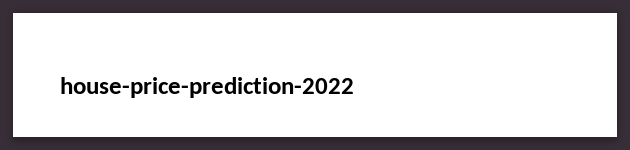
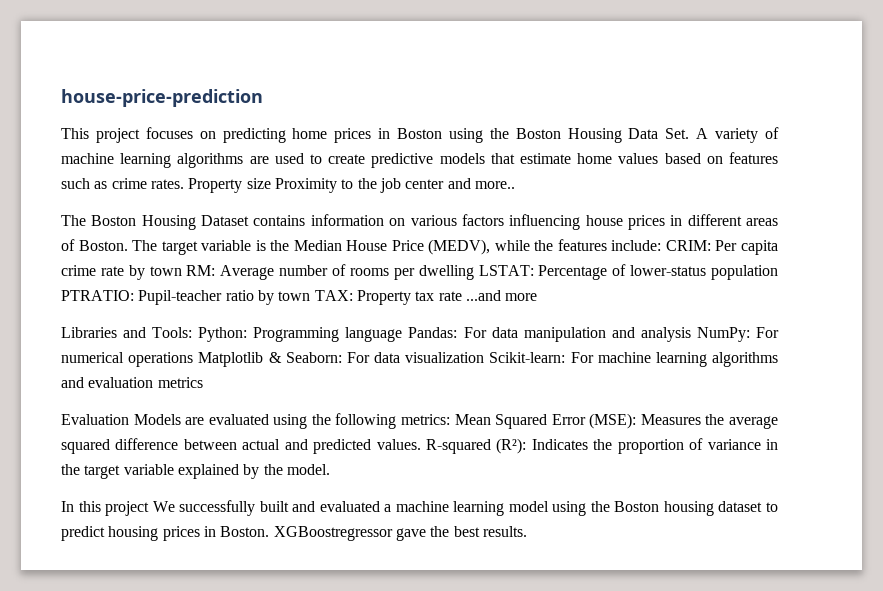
- house-price-prediction-2022
+ house-price-prediction
+ This project focuses on predicting home prices in Boston using the Boston Housing Data Set. A variety of machine learning algorithms are used to create predictive models that estimate home values based on features such as crime rates. Property size Proximity to the job center and more..
+ The Boston Housing Dataset contains information on various factors influencing house prices in different areas of Boston. The target variable is the Median House Price (MEDV), while the features include: CRIM: Per capita crime rate by town RM: Average number of rooms per dwelling LSTAT: Percentage of lower-status population PTRATIO: Pupil-teacher ratio by town TAX: Property tax rate ...and more
+ Libraries and Tools: Python: Programming language Pandas: For data manipulation and analysis NumPy: For numerical operations Matplotlib & Seaborn: For data visualization Scikit-learn: For machine learning algorithms and evaluation metrics
+ Evaluation Models are evaluated using the following metrics: Mean Squared Error (MSE): Measures the average squared difference between actual and predicted values. R-squared (R²): Indicates the proportion of variance in the target variable explained by the model.
+ In this project We successfully built and evaluated a machine learning model using the Boston housing dataset to predict housing prices in Boston. XGBoostregressor gave the best results.

